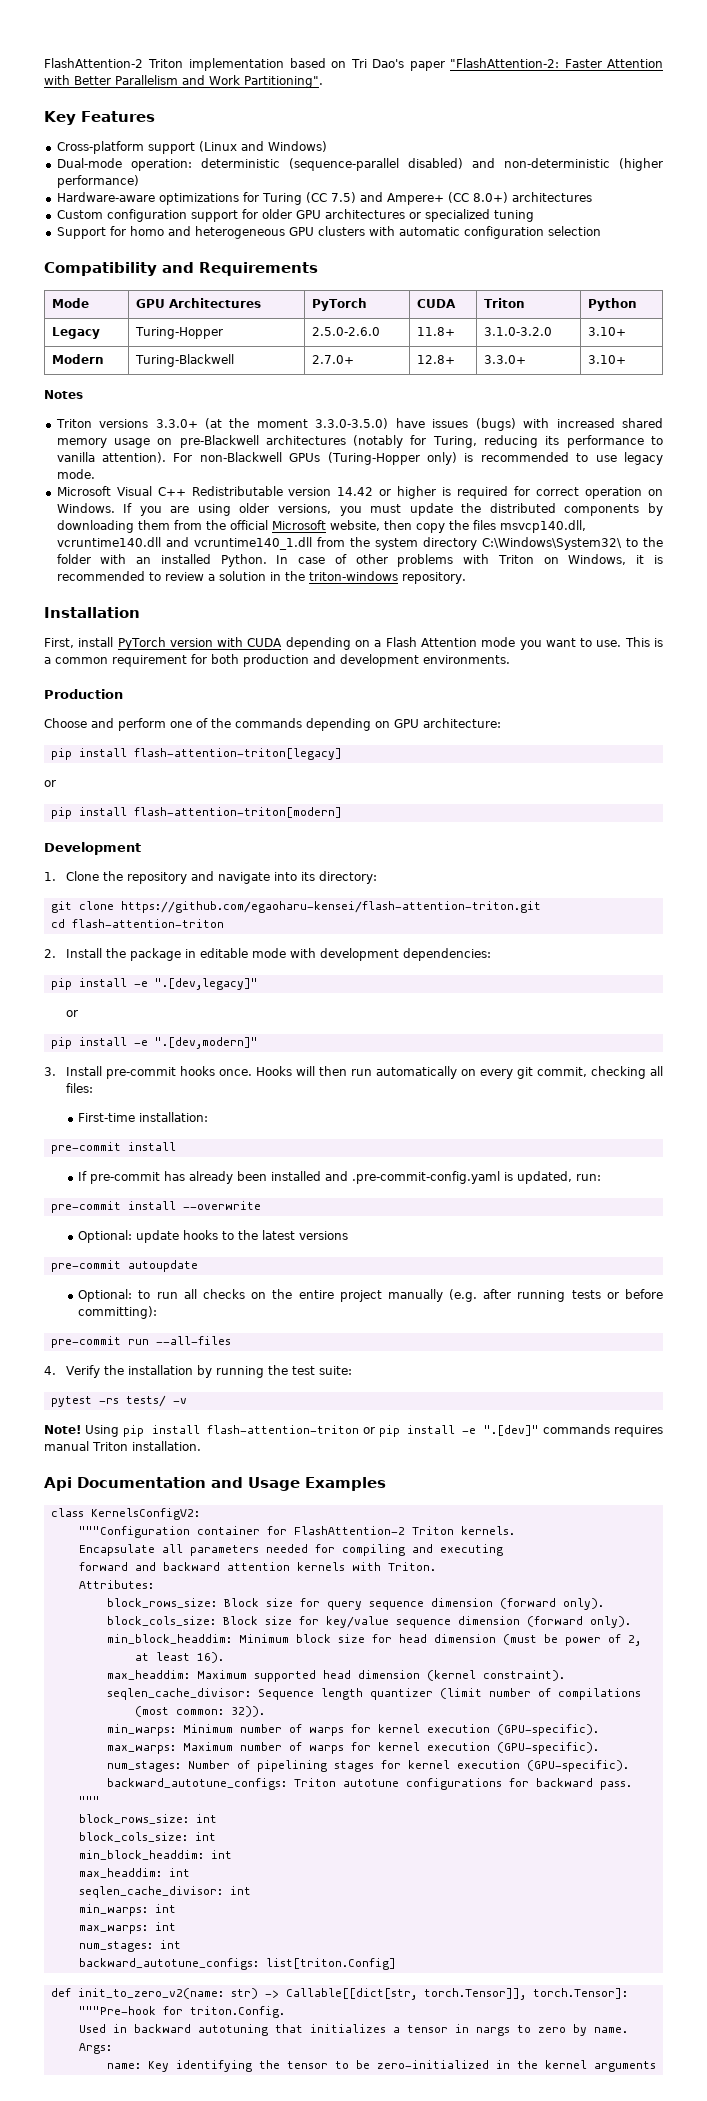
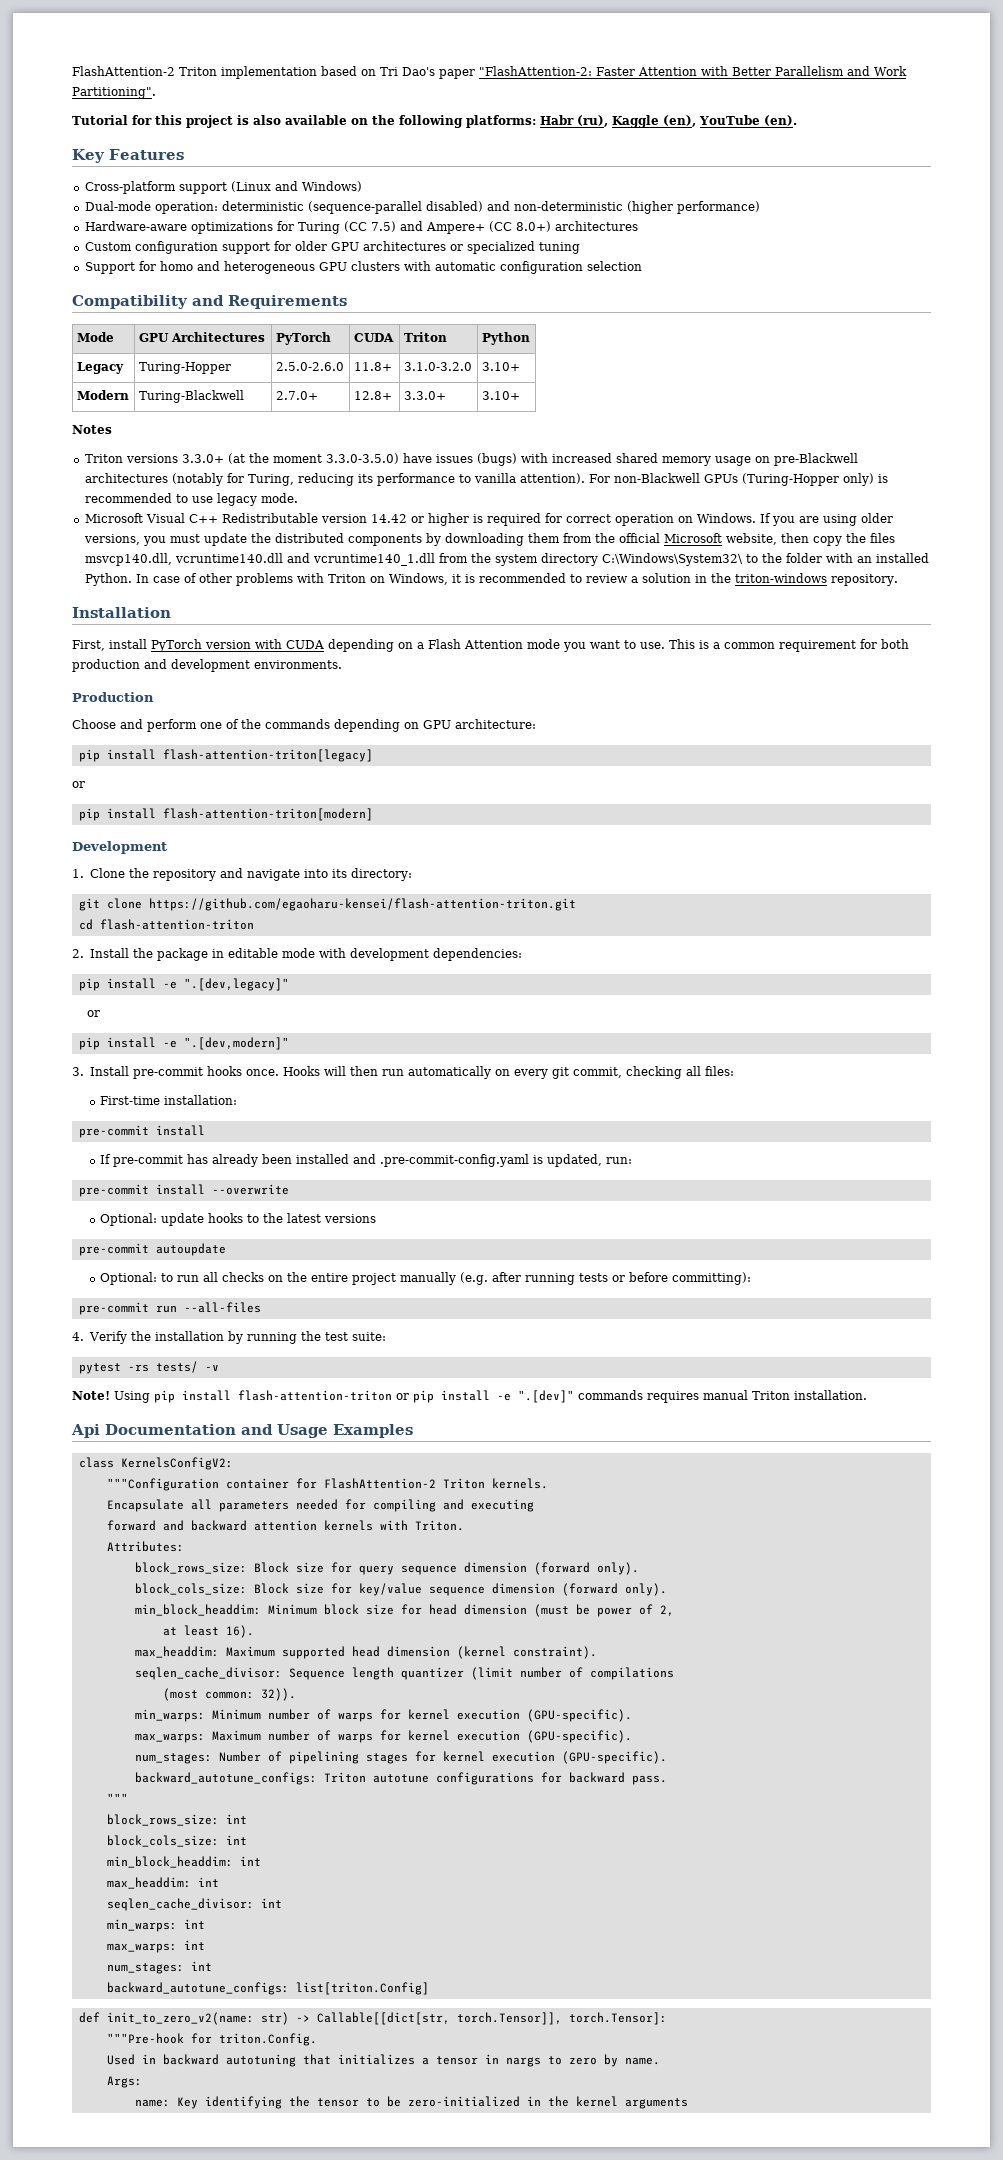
+ Tutorial for this project is also available on the following platforms: Habr (ru), Kaggle (en), YouTube (en).

